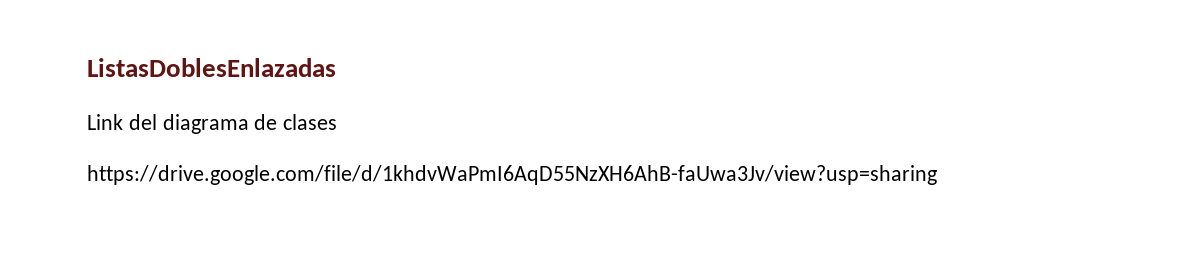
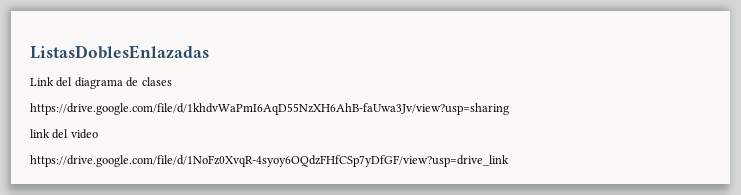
+ link del video
+ https://drive.google.com/file/d/1NoFz0XvqR-4syoy6OQdzFHfCSp7yDfGF/view?usp=drive_link

